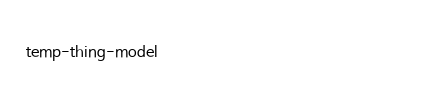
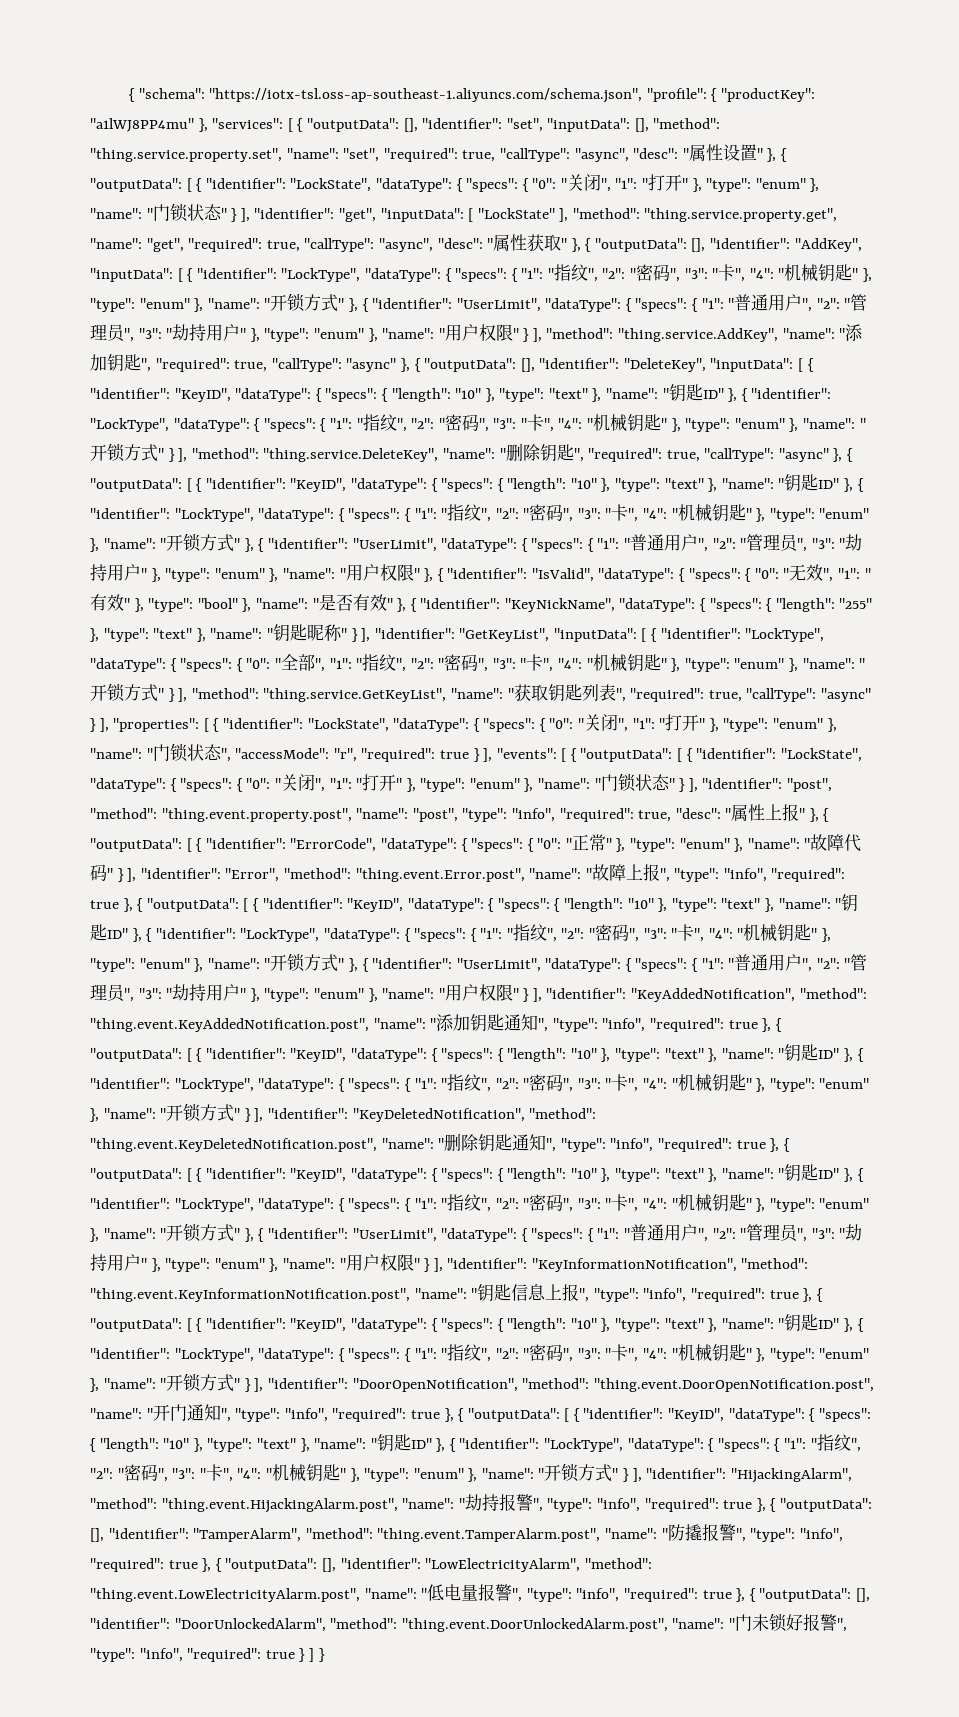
- temp-thing-model
+ { "schema": "https://iotx-tsl.oss-ap-southeast-1.aliyuncs.com/schema.json", "profile": { "productKey": "a1lWJ8PP4mu" }, "services": [ { "outputData": [], "identifier": "set", "inputData": [], "method": "thing.service.property.set", "name": "set", "required": true, "callType": "async", "desc": "属性设置" }, { "outputData": [ { "identifier": "LockState", "dataType": { "specs": { "0": "关闭", "1": "打开" }, "type": "enum" }, "name": "门锁状态" } ], "identifier": "get", "inputData": [ "LockState" ], "method": "thing.service.property.get", "name": "get", "required": true, "callType": "async", "desc": "属性获取" }, { "outputData": [], "identifier": "AddKey", "inputData": [ { "identifier": "LockType", "dataType": { "specs": { "1": "指纹", "2": "密码", "3": "卡", "4": "机械钥匙" }, "type": "enum" }, "name": "开锁方式" }, { "identifier": "UserLimit", "dataType": { "specs": { "1": "普通用户", "2": "管理员", "3": "劫持用户" }, "type": "enum" }, "name": "用户权限" } ], "method": "thing.service.AddKey", "name": "添加钥匙", "required": true, "callType": "async" }, { "outputData": [], "identifier": "DeleteKey", "inputData": [ { "identifier": "KeyID", "dataType": { "specs": { "length": "10" }, "type": "text" }, "name": "钥匙ID" }, { "identifier": "LockType", "dataType": { "specs": { "1": "指纹", "2": "密码", "3": "卡", "4": "机械钥匙" }, "type": "enum" }, "name": "开锁方式" } ], "method": "thing.service.DeleteKey", "name": "删除钥匙", "required": true, "callType": "async" }, { "outputData": [ { "identifier": "KeyID", "dataType": { "specs": { "length": "10" }, "type": "text" }, "name": "钥匙ID" }, { "identifier": "LockType", "dataType": { "specs": { "1": "指纹", "2": "密码", "3": "卡", "4": "机械钥匙" }, "type": "enum" }, "name": "开锁方式" }, { "identifier": "UserLimit", "dataType": { "specs": { "1": "普通用户", "2": "管理员", "3": "劫持用户" }, "type": "enum" }, "name": "用户权限" }, { "identifier": "IsValid", "dataType": { "specs": { "0": "无效", "1": "有效" }, "type": "bool" }, "name": "是否有效" }, { "identifier": "KeyNickName", "dataType": { "specs": { "length": "255" }, "type": "text" }, "name": "钥匙昵称" } ], "identifier": "GetKeyList", "inputData": [ { "identifier": "LockType", "dataType": { "specs": { "0": "全部", "1": "指纹", "2": "密码", "3": "卡", "4": "机械钥匙" }, "type": "enum" }, "name": "开锁方式" } ], "method": "thing.service.GetKeyList", "name": "获取钥匙列表", "required": true, "callType": "async" } ], "properties": [ { "identifier": "LockState", "dataType": { "specs": { "0": "关闭", "1": "打开" }, "type": "enum" }, "name": "门锁状态", "accessMode": "r", "required": true } ], "events": [ { "outputData": [ { "identifier": "LockState", "dataType": { "specs": { "0": "关闭", "1": "打开" }, "type": "enum" }, "name": "门锁状态" } ], "identifier": "post", "method": "thing.event.property.post", "name": "post", "type": "info", "required": true, "desc": "属性上报" }, { "outputData": [ { "identifier": "ErrorCode", "dataType": { "specs": { "0": "正常" }, "type": "enum" }, "name": "故障代码" } ], "identifier": "Error", "method": "thing.event.Error.post", "name": "故障上报", "type": "info", "required": true }, { "outputData": [ { "identifier": "KeyID", "dataType": { "specs": { "length": "10" }, "type": "text" }, "name": "钥匙ID" }, { "identifier": "LockType", "dataType": { "specs": { "1": "指纹", "2": "密码", "3": "卡", "4": "机械钥匙" }, "type": "enum" }, "name": "开锁方式" }, { "identifier": "UserLimit", "dataType": { "specs": { "1": "普通用户", "2": "管理员", "3": "劫持用户" }, "type": "enum" }, "name": "用户权限" } ], "identifier": "KeyAddedNotification", "method": "thing.event.KeyAddedNotification.post", "name": "添加钥匙通知", "type": "info", "required": true }, { "outputData": [ { "identifier": "KeyID", "dataType": { "specs": { "length": "10" }, "type": "text" }, "name": "钥匙ID" }, { "identifier": "LockType", "dataType": { "specs": { "1": "指纹", "2": "密码", "3": "卡", "4": "机械钥匙" }, "type": "enum" }, "name": "开锁方式" } ], "identifier": "KeyDeletedNotification", "method": "thing.event.KeyDeletedNotification.post", "name": "删除钥匙通知", "type": "info", "required": true }, { "outputData": [ { "identifier": "KeyID", "dataType": { "specs": { "length": "10" }, "type": "text" }, "name": "钥匙ID" }, { "identifier": "LockType", "dataType": { "specs": { "1": "指纹", "2": "密码", "3": "卡", "4": "机械钥匙" }, "type": "enum" }, "name": "开锁方式" }, { "identifier": "UserLimit", "dataType": { "specs": { "1": "普通用户", "2": "管理员", "3": "劫持用户" }, "type": "enum" }, "name": "用户权限" } ], "identifier": "KeyInformationNotification", "method": "thing.event.KeyInformationNotification.post", "name": "钥匙信息上报", "type": "info", "required": true }, { "outputData": [ { "identifier": "KeyID", "dataType": { "specs": { "length": "10" }, "type": "text" }, "name": "钥匙ID" }, { "identifier": "LockType", "dataType": { "specs": { "1": "指纹", "2": "密码", "3": "卡", "4": "机械钥匙" }, "type": "enum" }, "name": "开锁方式" } ], "identifier": "DoorOpenNotification", "method": "thing.event.DoorOpenNotification.post", "name": "开门通知", "type": "info", "required": true }, { "outputData": [ { "identifier": "KeyID", "dataType": { "specs": { "length": "10" }, "type": "text" }, "name": "钥匙ID" }, { "identifier": "LockType", "dataType": { "specs": { "1": "指纹", "2": "密码", "3": "卡", "4": "机械钥匙" }, "type": "enum" }, "name": "开锁方式" } ], "identifier": "HijackingAlarm", "method": "thing.event.HijackingAlarm.post", "name": "劫持报警", "type": "info", "required": true }, { "outputData": [], "identifier": "TamperAlarm", "method": "thing.event.TamperAlarm.post", "name": "防撬报警", "type": "info", "required": true }, { "outputData": [], "identifier": "LowElectricityAlarm", "method": "thing.event.LowElectricityAlarm.post", "name": "低电量报警", "type": "info", "required": true }, { "outputData": [], "identifier": "DoorUnlockedAlarm", "method": "thing.event.DoorUnlockedAlarm.post", "name": "门未锁好报警", "type": "info", "required": true } ] }

